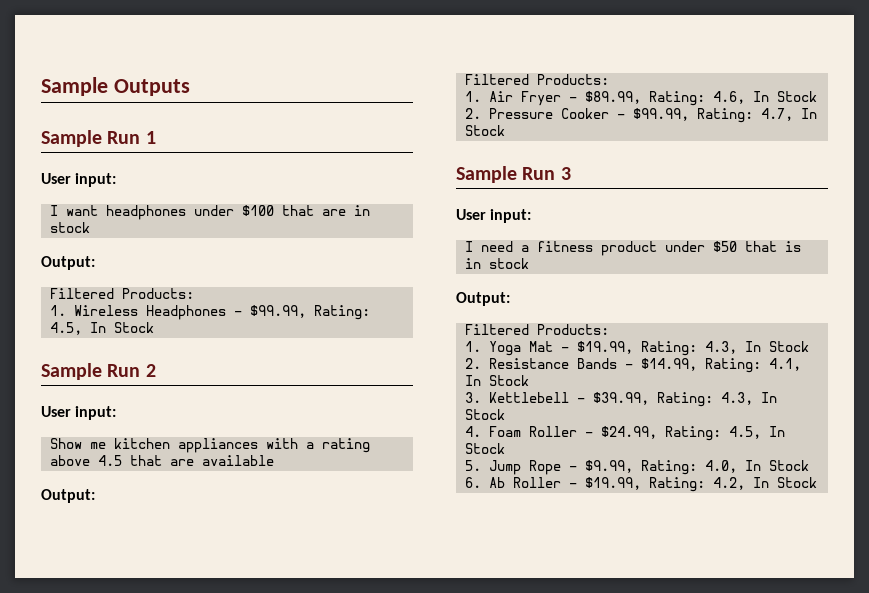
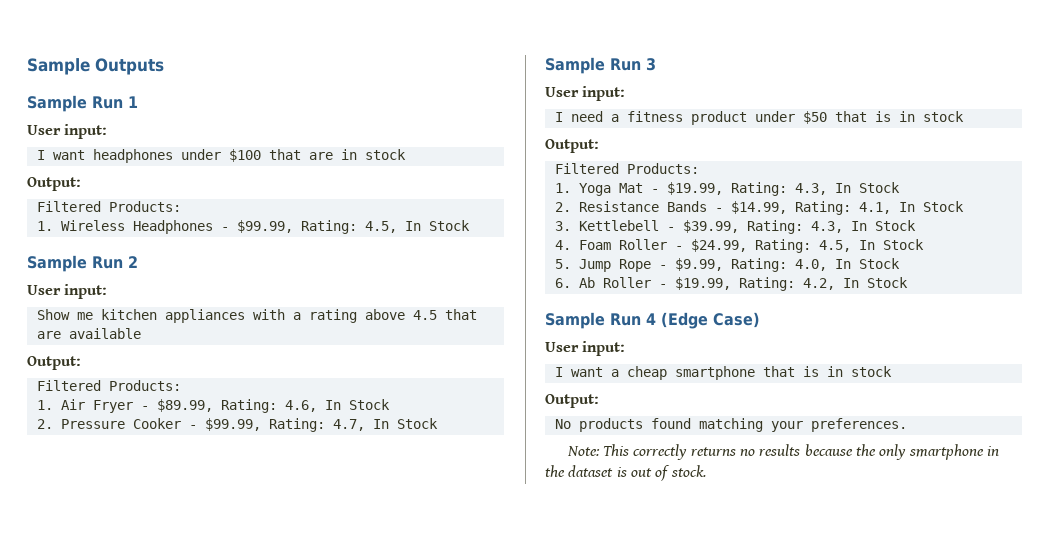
+ Sample Run 4 (Edge Case)
+ User input:
+ I want a cheap smartphone that is in stock
+ Output:
+ No products found matching your preferences.
+ Note: This correctly returns no results because the only smartphone in the dataset is out of stock.

